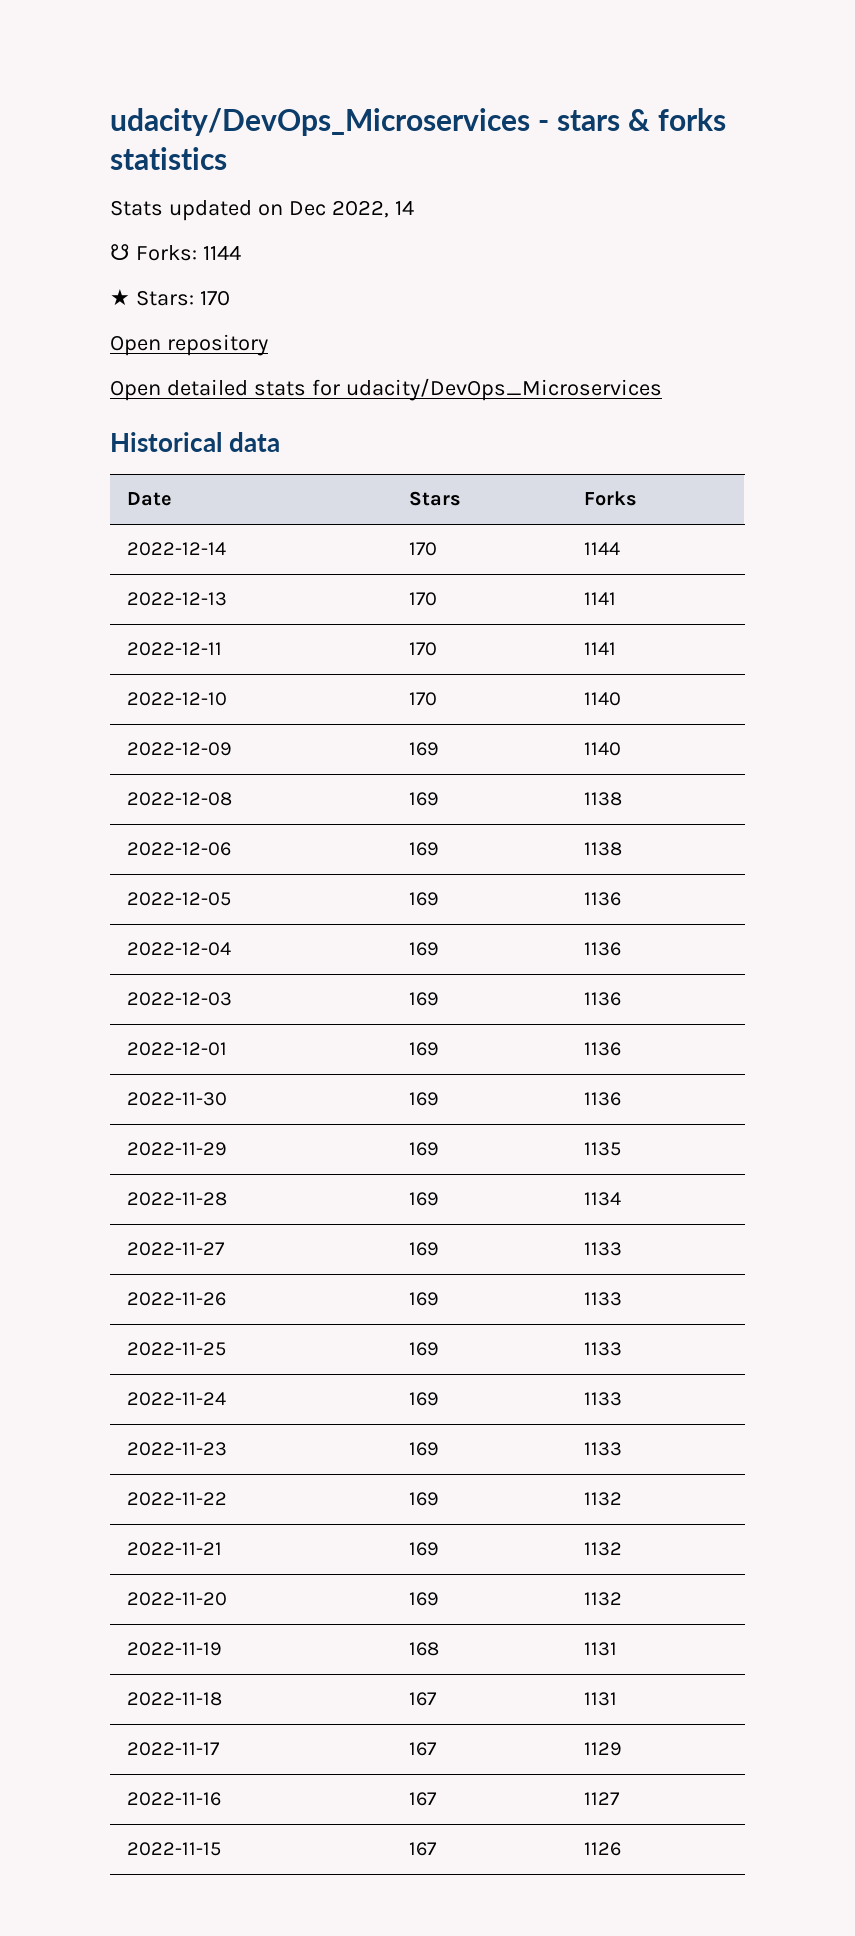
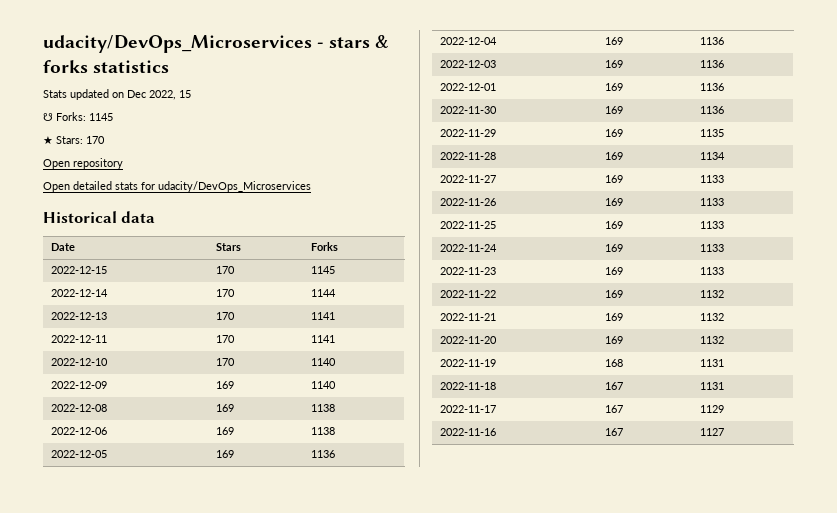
- Stats updated on Dec 2022, 14
+ Stats updated on Dec 2022, 15
- ☋ Forks: 1144
+ ☋ Forks: 1145
+ 2022-12-15 | 170 | 1145
- 2022-11-15 | 167 | 1126

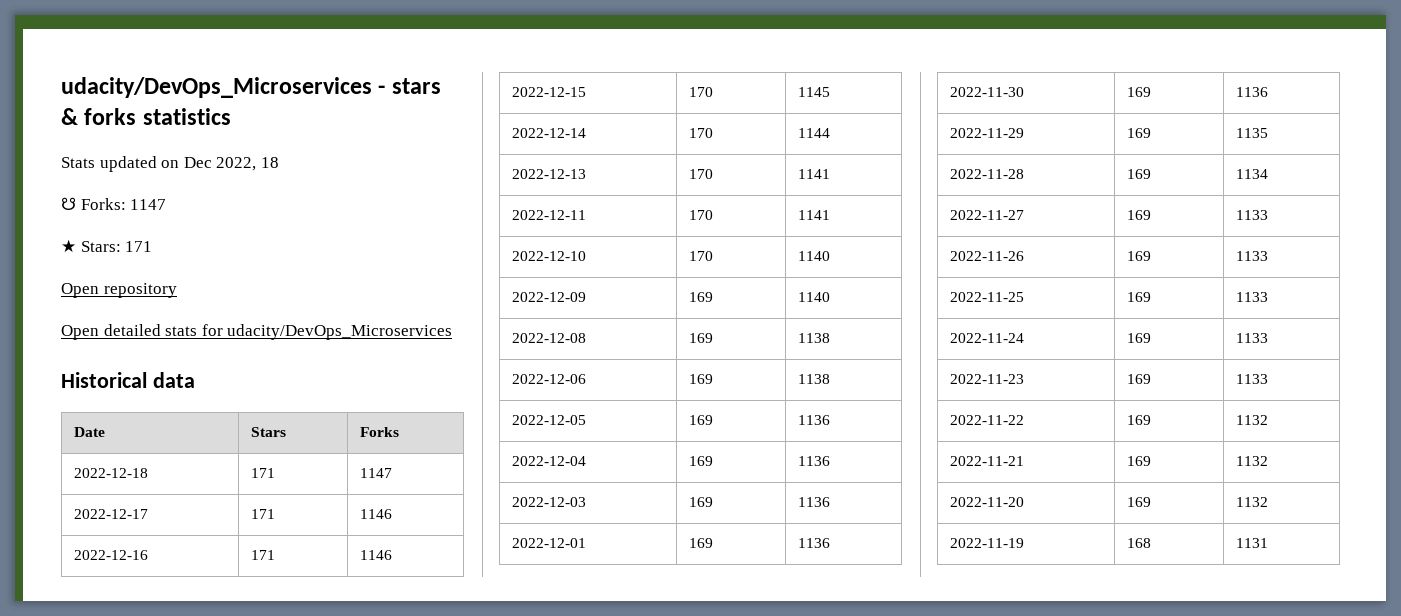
- Stats updated on Dec 2022, 15
+ Stats updated on Dec 2022, 18
- ☋ Forks: 1145
+ ☋ Forks: 1147
- ★ Stars: 170
+ ★ Stars: 171
+ 2022-12-18 | 171 | 1147
+ 2022-12-17 | 171 | 1146
+ 2022-12-16 | 171 | 1146
- 2022-11-18 | 167 | 1131
- 2022-11-17 | 167 | 1129
- 2022-11-16 | 167 | 1127

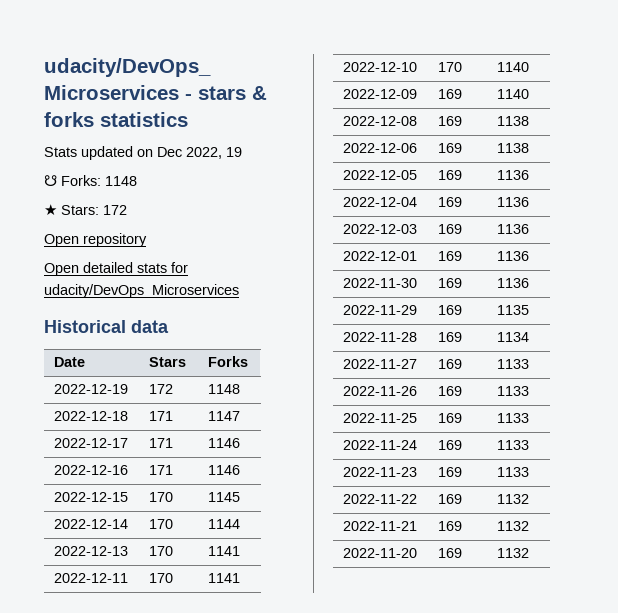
- Stats updated on Dec 2022, 18
+ Stats updated on Dec 2022, 19
- ☋ Forks: 1147
+ ☋ Forks: 1148
- ★ Stars: 171
+ ★ Stars: 172
+ 2022-12-19 | 172 | 1148
- 2022-11-19 | 168 | 1131

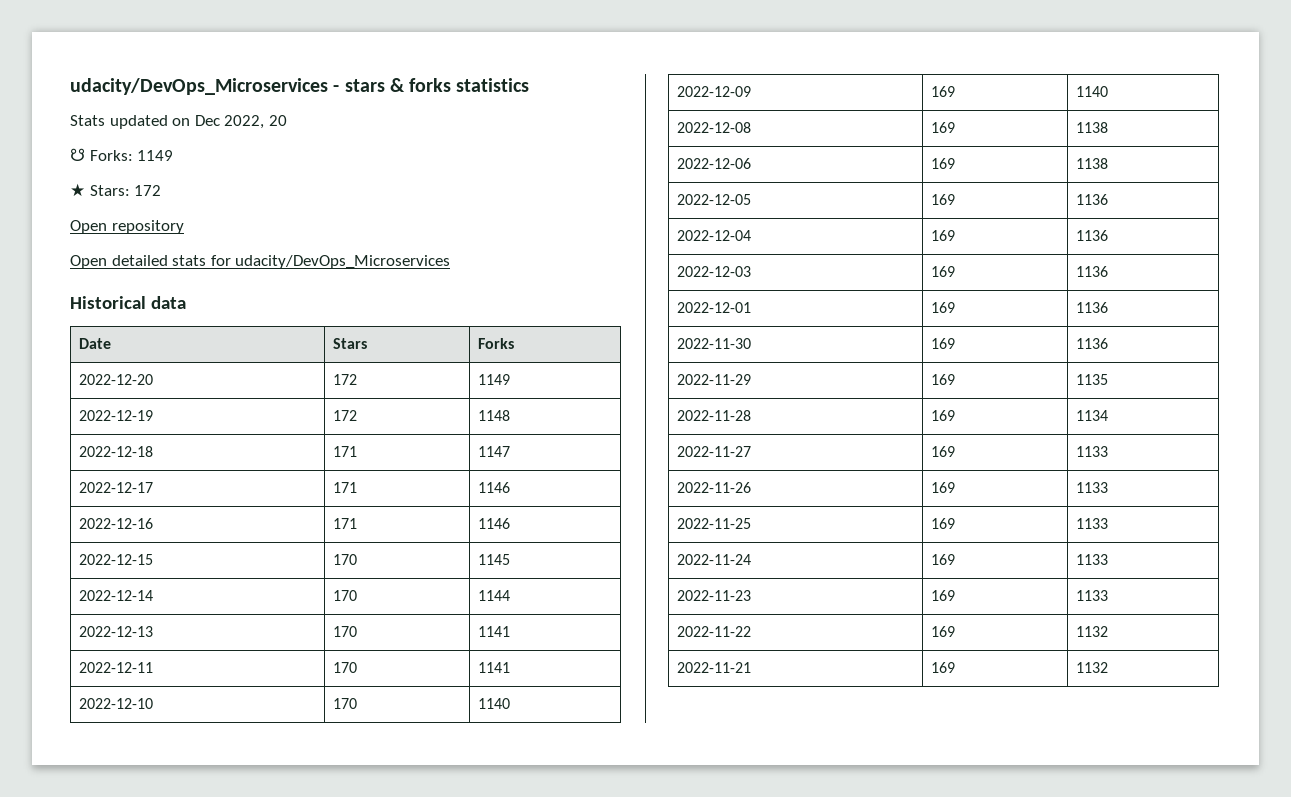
- Stats updated on Dec 2022, 19
+ Stats updated on Dec 2022, 20
- ☋ Forks: 1148
+ ☋ Forks: 1149
+ 2022-12-20 | 172 | 1149
- 2022-11-20 | 169 | 1132

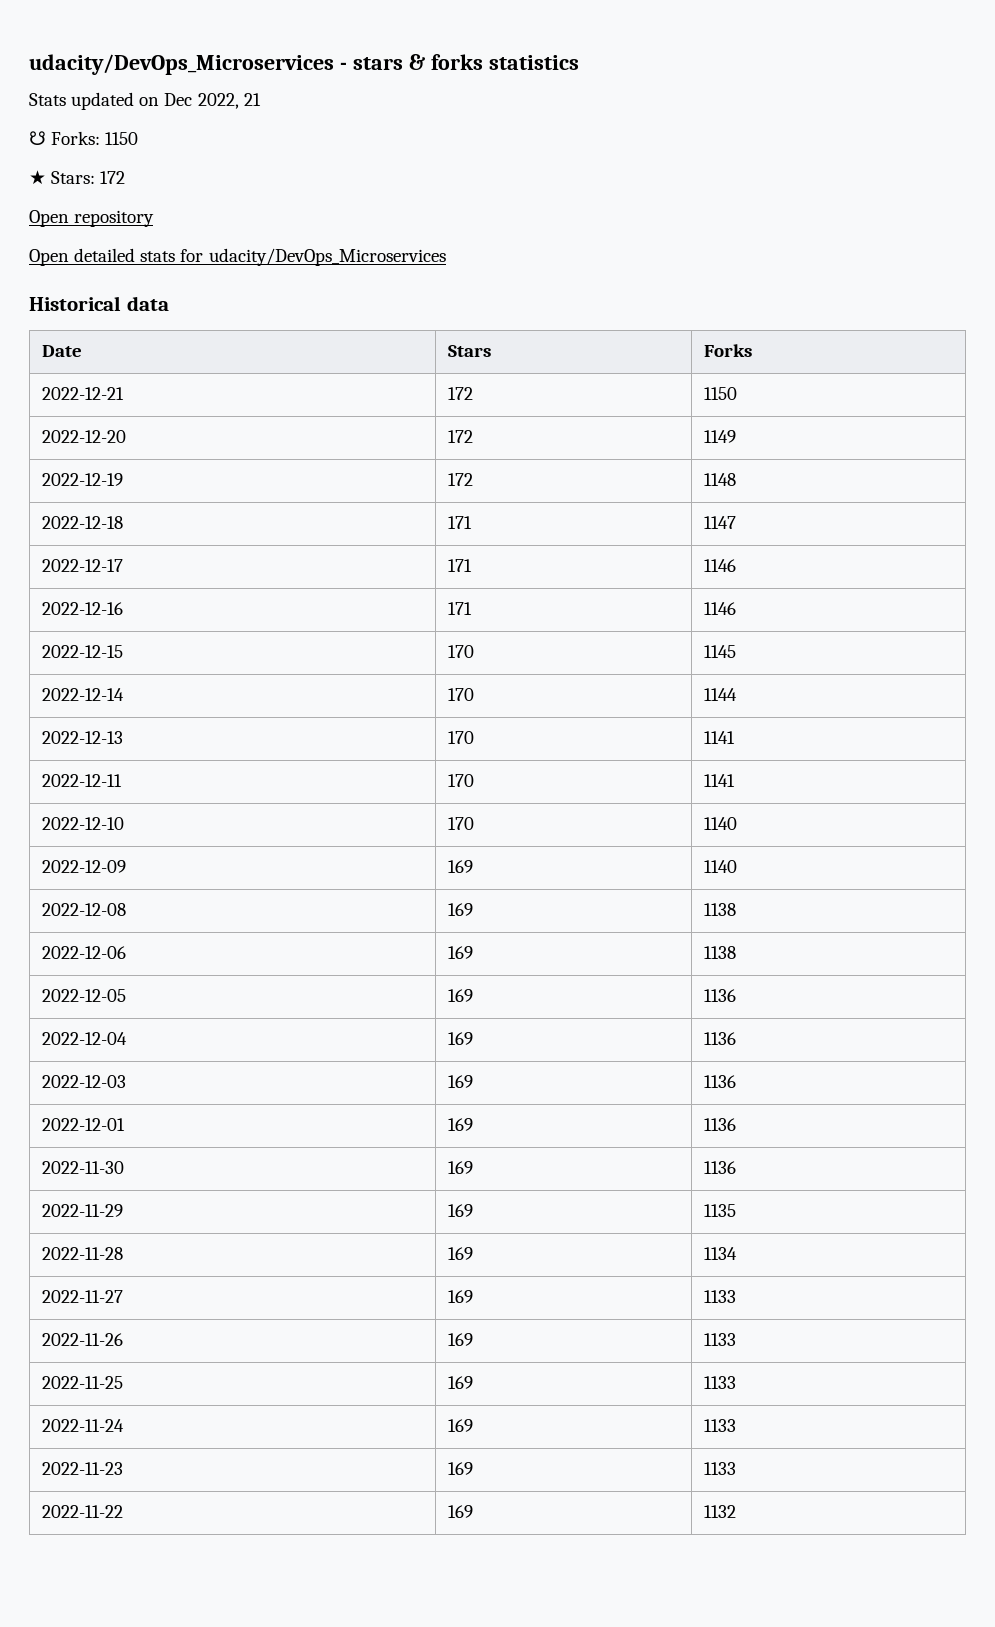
- Stats updated on Dec 2022, 20
+ Stats updated on Dec 2022, 21
- ☋ Forks: 1149
+ ☋ Forks: 1150
+ 2022-12-21 | 172 | 1150
- 2022-11-21 | 169 | 1132

